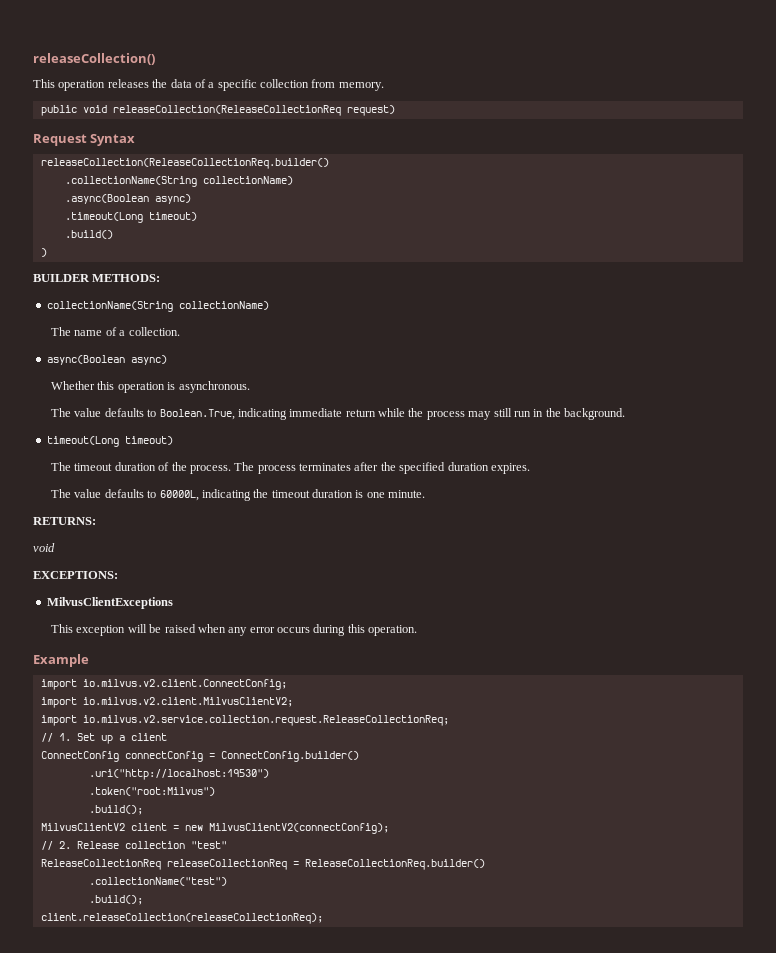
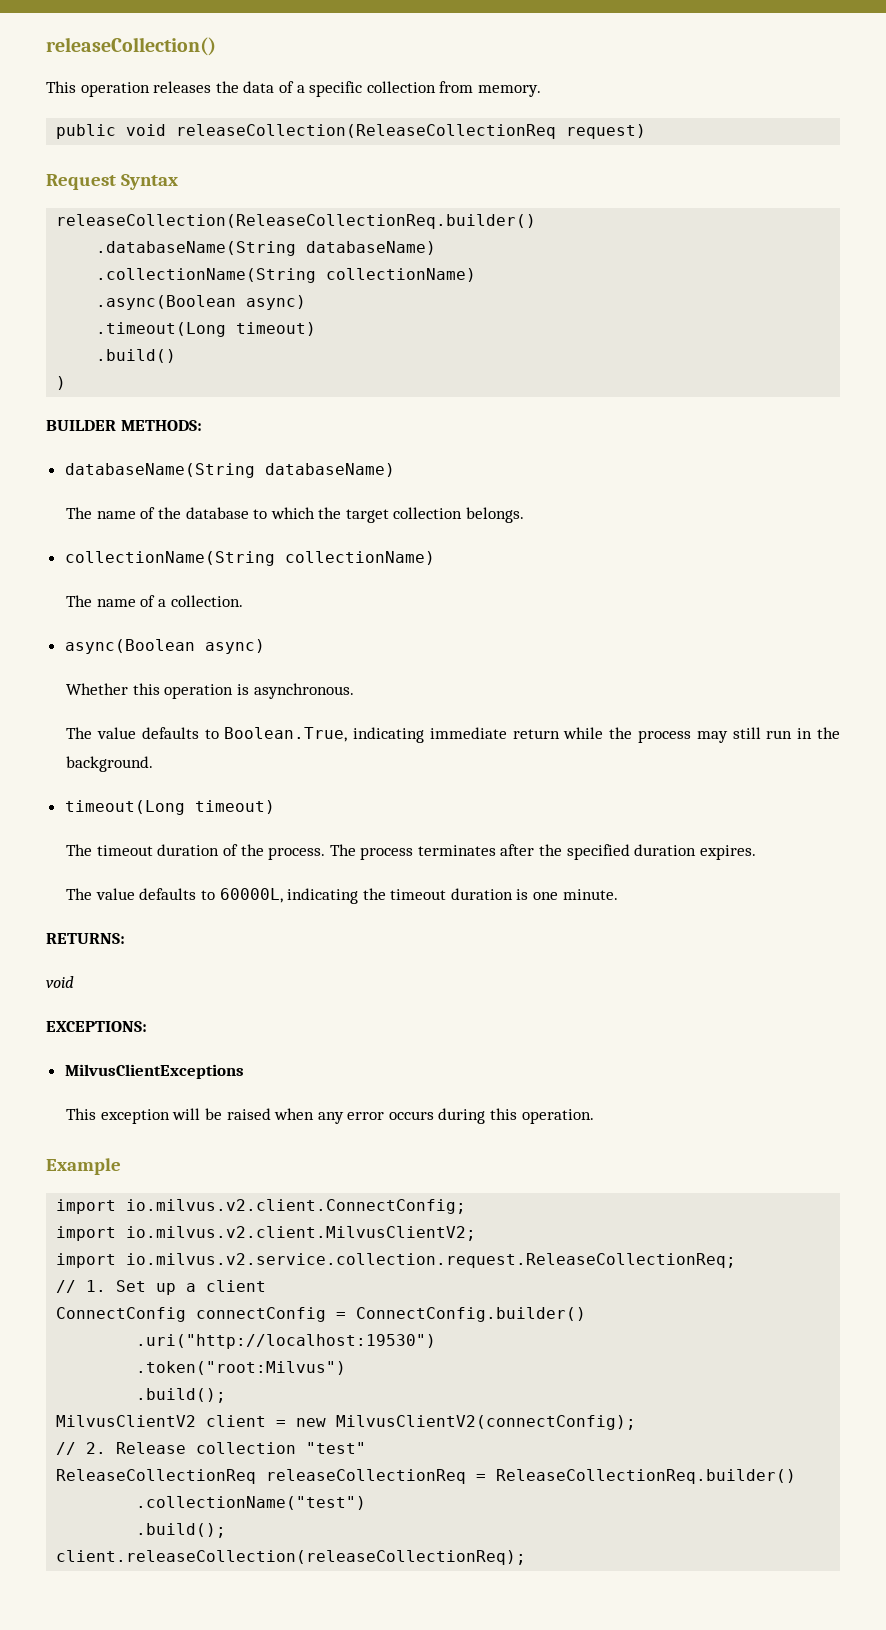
+ .databaseName(String databaseName)
+ databaseName(String databaseName)
+ The name of the database to which the target collection belongs.

